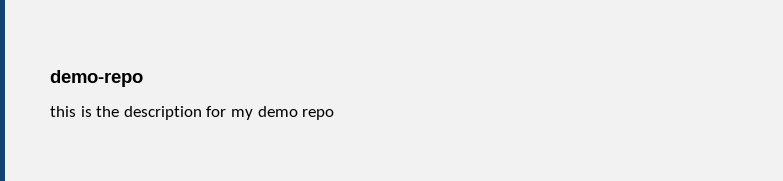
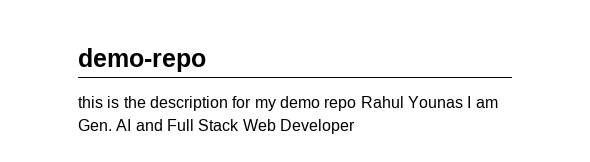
- this is the description for my demo repo
+ this is the description for my demo repo Rahul Younas I am Gen. AI and Full Stack Web Developer

